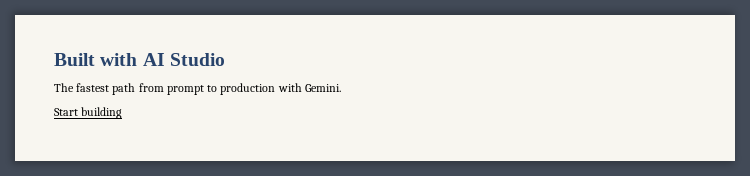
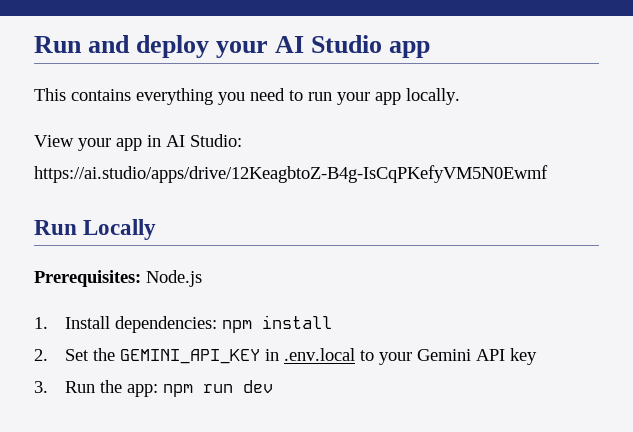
- Built with AI Studio
- The fastest path from prompt to production with Gemini.
- Start building
+ Run and deploy your AI Studio app
+ This contains everything you need to run your app locally.
+ View your app in AI Studio: https://ai.studio/apps/drive/12KeagbtoZ-B4g-IsCqPKefyVM5N0Ewmf
+ Run Locally
+ Prerequisites: Node.js
+ 1. Install dependencies: npm install
+ 2. Set the GEMINI_API_KEY in .env.local to your Gemini API key
+ 3. Run the app: npm run dev

